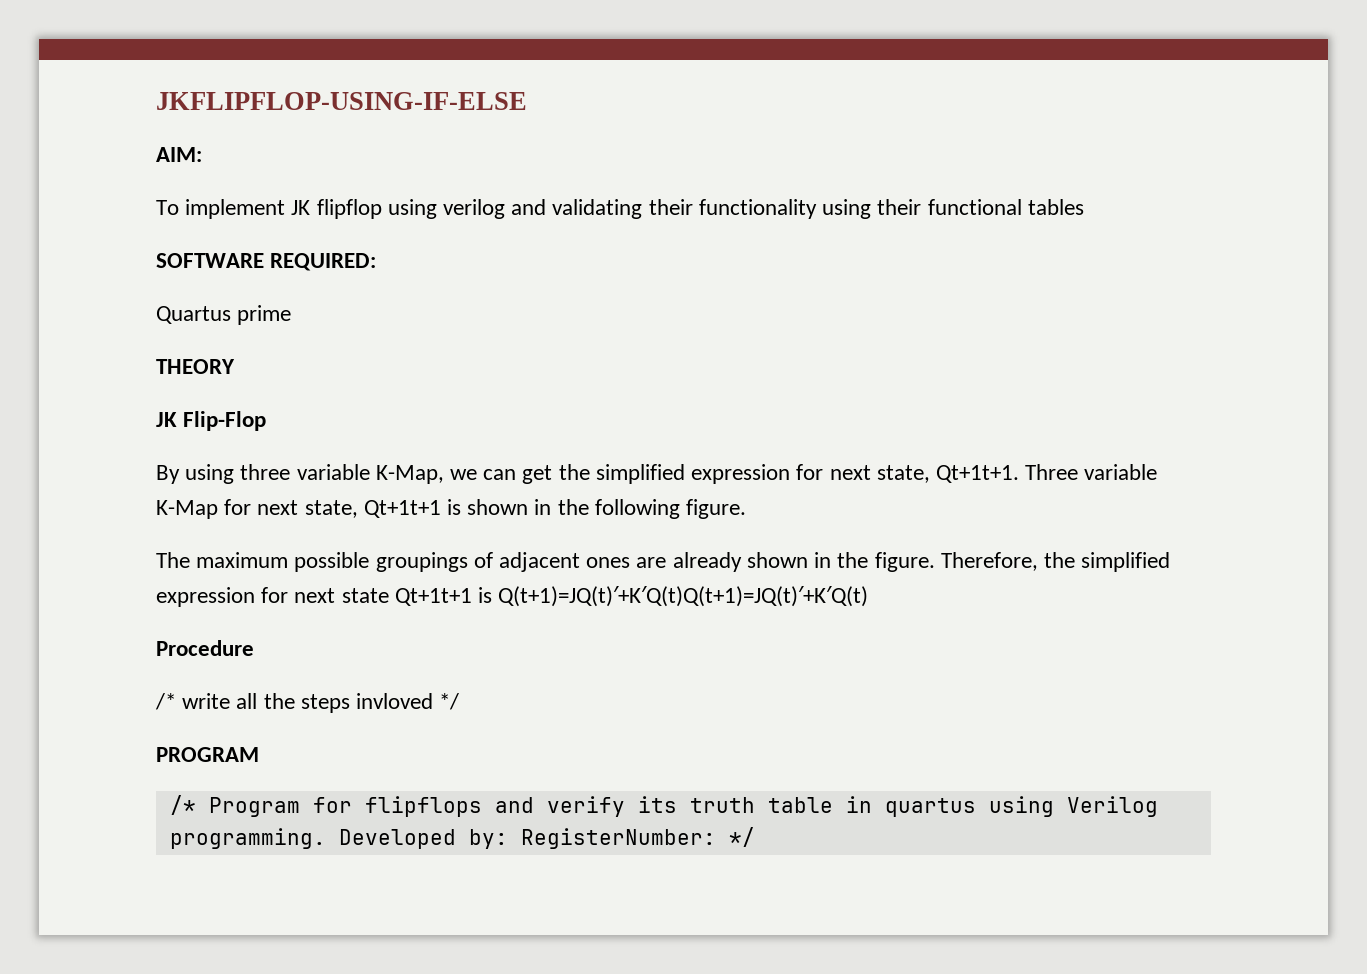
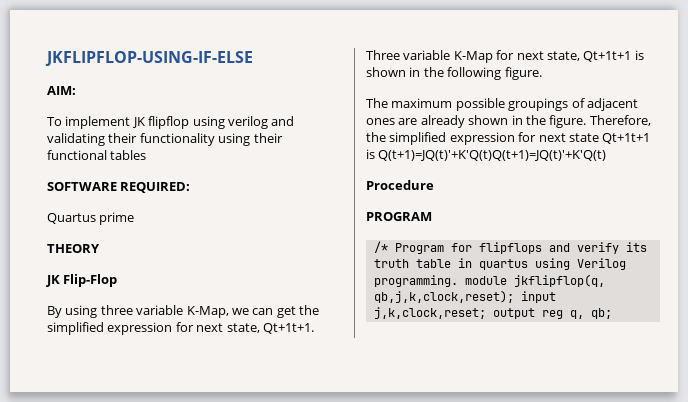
- /* write all the steps invloved */
- /* Program for flipflops and verify its truth table in quartus using Verilog programming. Developed by: RegisterNumber: */
+ /* Program for flipflops and verify its truth table in quartus using Verilog programming. module jkflipflop(q, qb,j,k,clock,reset); input j,k,clock,reset; output reg q, qb;

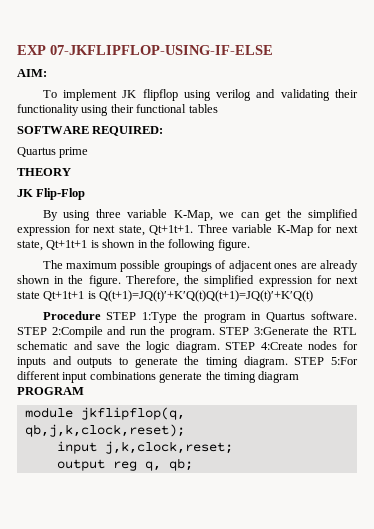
- JKFLIPFLOP-USING-IF-ELSE
+ EXP 07-JKFLIPFLOP-USING-IF-ELSE
- Procedure
- PROGRAM
- /* Program for flipflops and verify its truth table in quartus using Verilog programming. module jkflipflop(q, qb,j,k,clock,reset); input j,k,clock,reset; output reg q, qb;
+ Procedure STEP 1:Type the program in Quartus software. STEP 2:Compile and run the program. STEP 3:Generate the RTL schematic and save the logic diagram. STEP 4:Create nodes for inputs and outputs to generate the timing diagram. STEP 5:For different input combinations generate the timing diagram PROGRAM
+ module jkflipflop(q, qb,j,k,clock,reset);
+ input j,k,clock,reset;
+ output reg q, qb;

